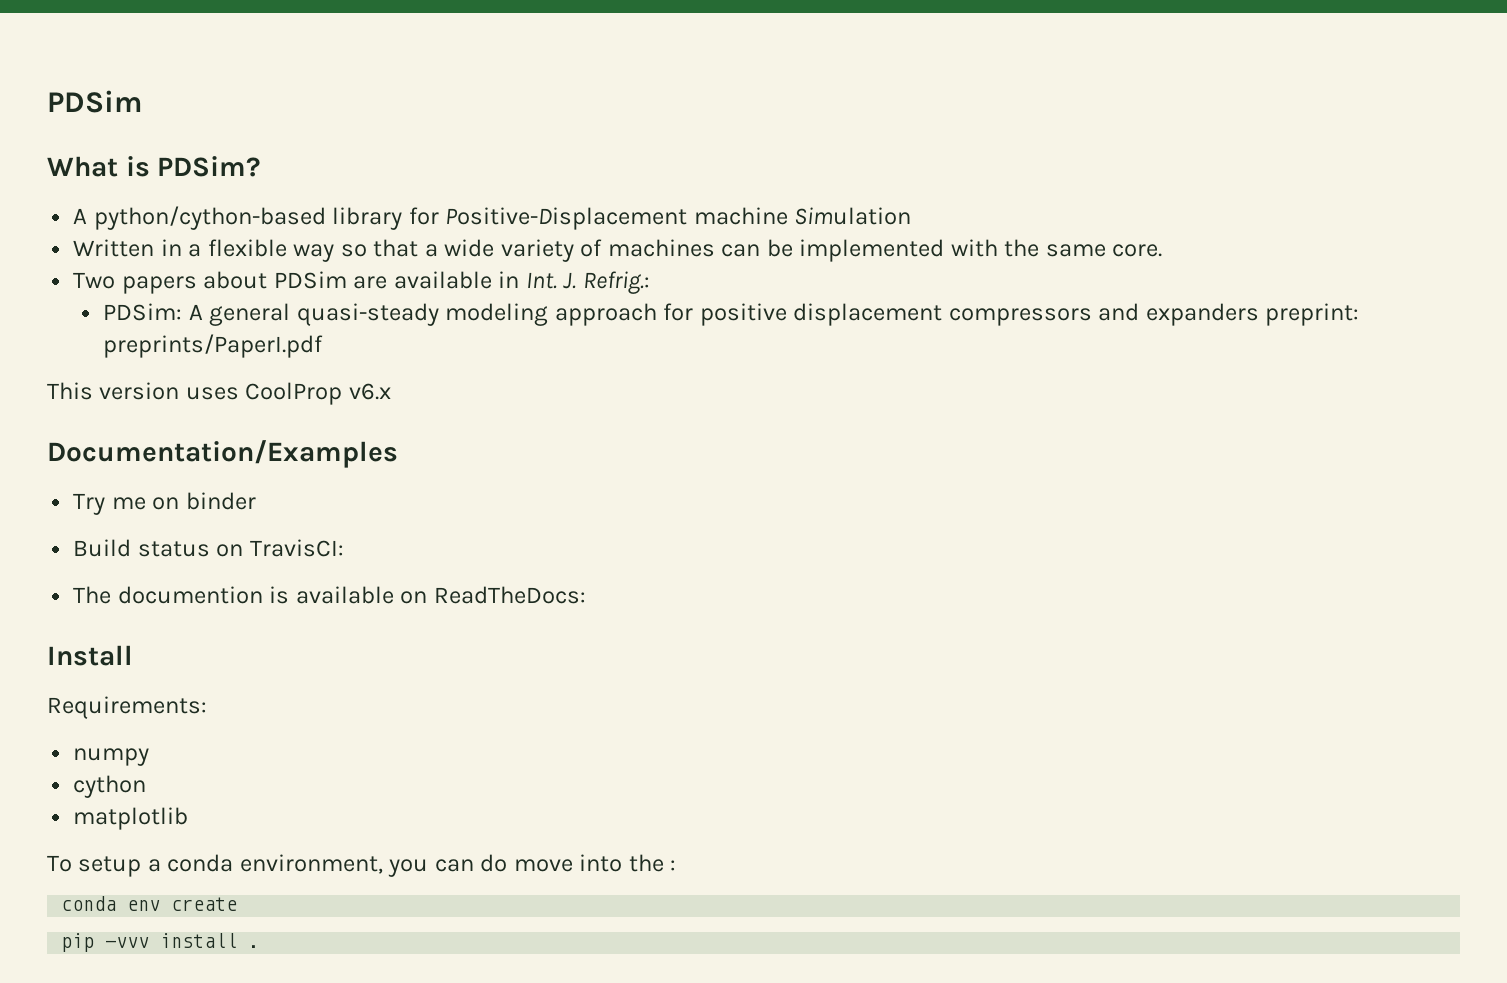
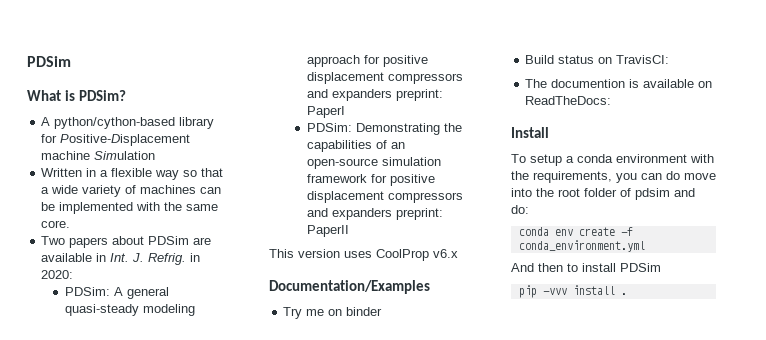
- Two papers about PDSim are available in Int. J. Refrig.:
+ Two papers about PDSim are available in Int. J. Refrig. in 2020:
- PDSim: A general quasi-steady modeling approach for positive displacement compressors and expanders preprint: preprints/PaperI.pdf
+ PDSim: A general quasi-steady modeling approach for positive displacement compressors and expanders preprint: PaperI
+ PDSim: Demonstrating the capabilities of an open-source simulation framework for positive displacement compressors and expanders preprint: PaperII
- Requirements:
- numpy
- cython
- matplotlib
- To setup a conda environment, you can do move into the :
- conda env create
+ To setup a conda environment with the requirements, you can do move into the root folder of pdsim and do:
+ conda env create -f conda_environment.yml
+ And then to install PDSim

